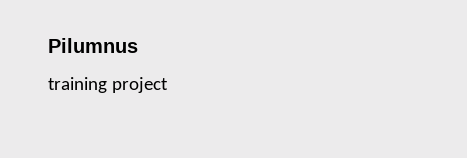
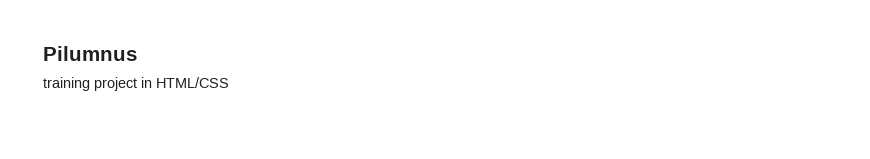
- training project
+ training project in HTML/CSS

